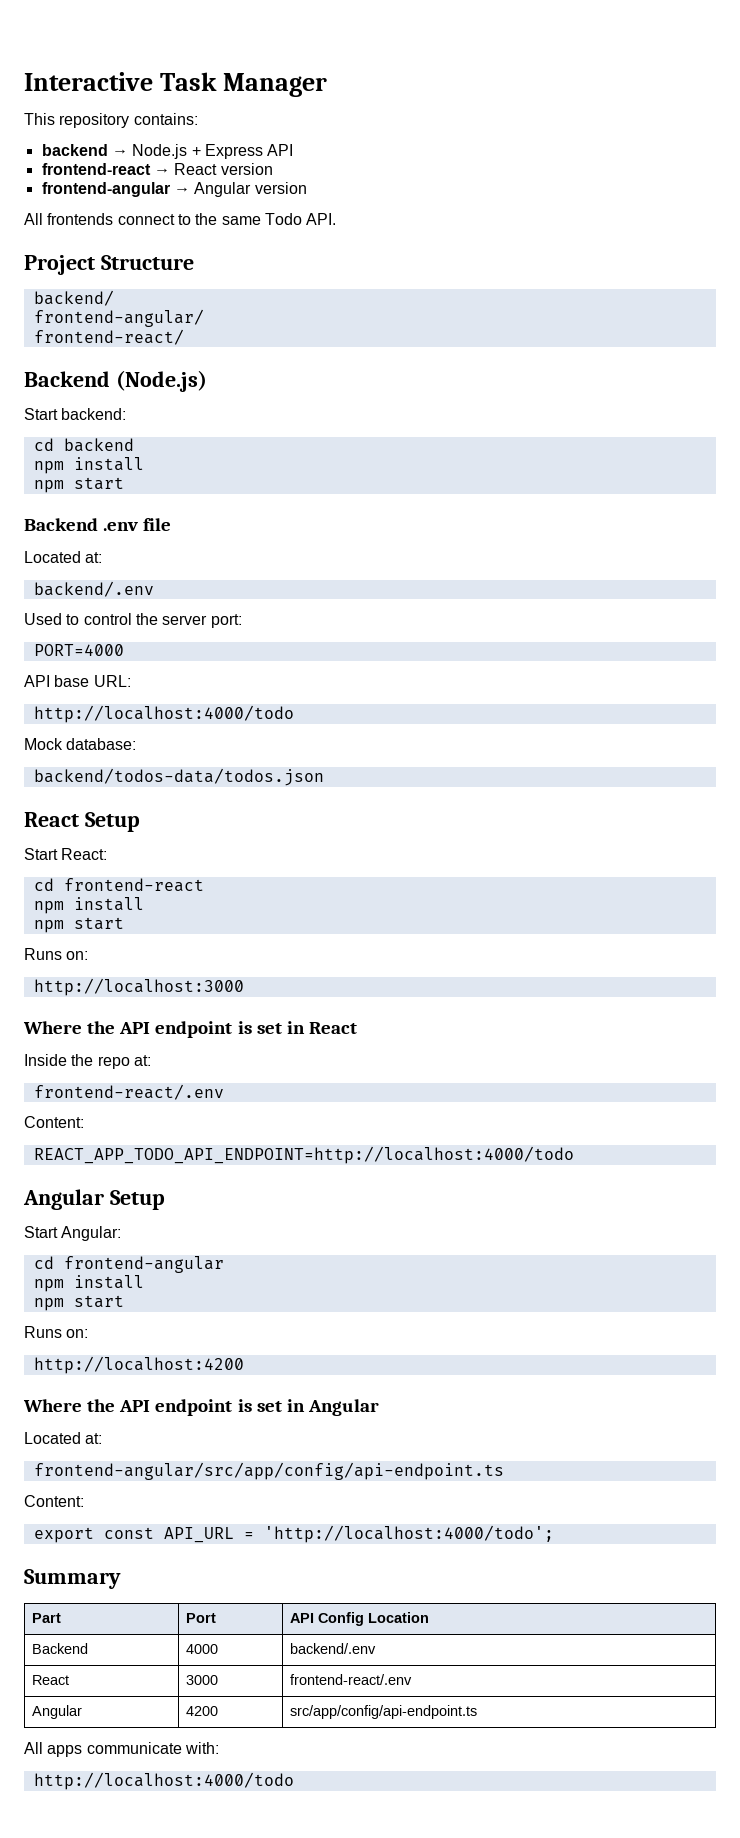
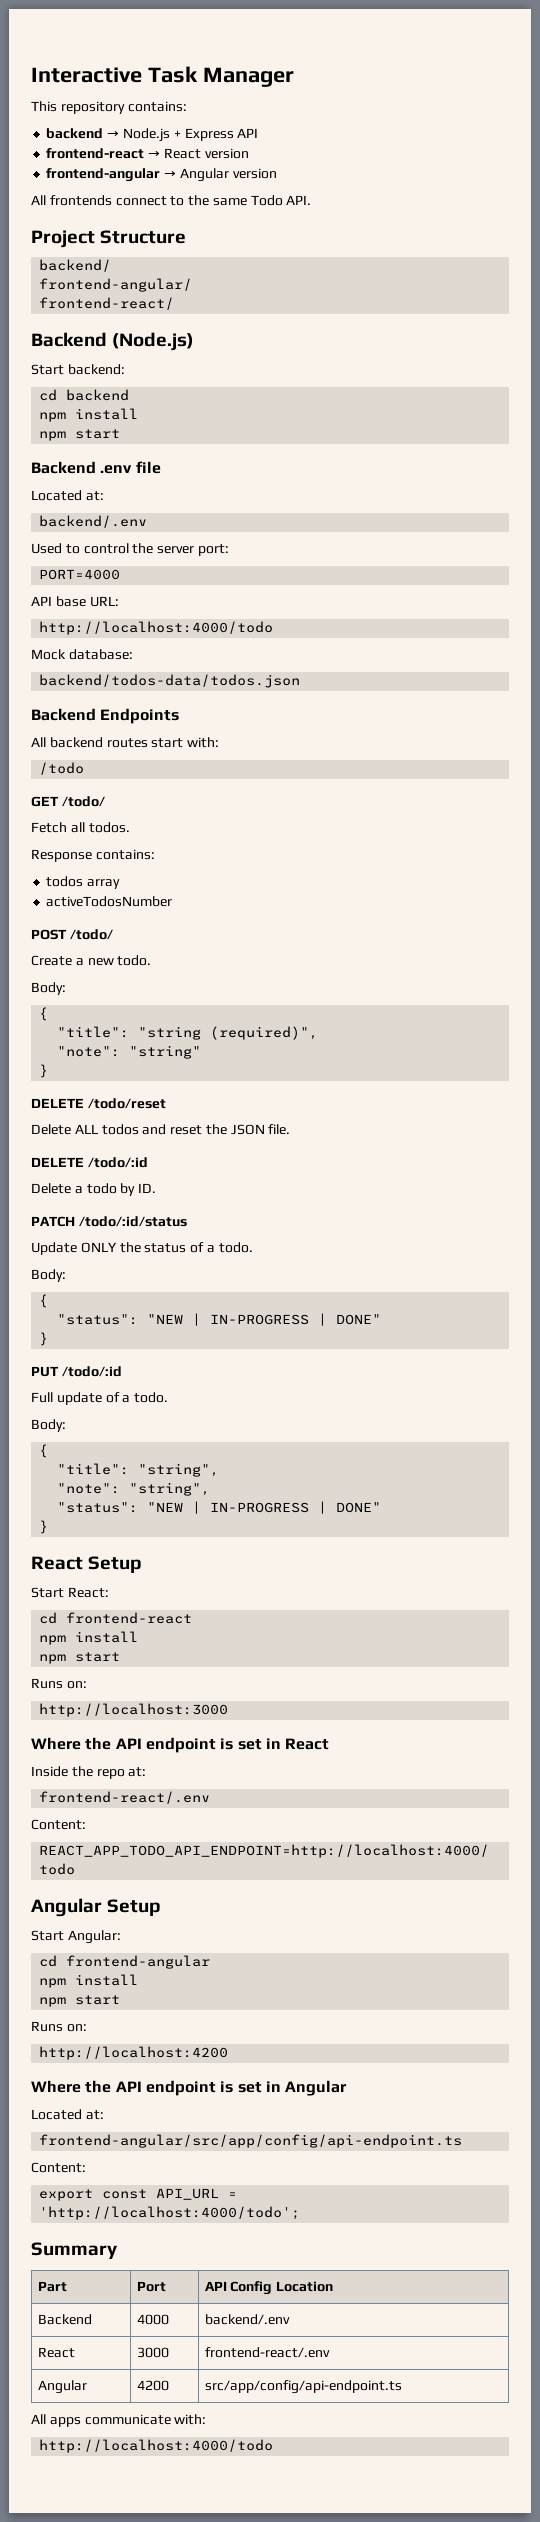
+ Backend Endpoints
+ All backend routes start with:
+ /todo
+ GET /todo/
+ Fetch all todos.
+ Response contains:
+ todos array
+ activeTodosNumber
+ POST /todo/
+ Create a new todo.
+ Body:
+ {
+ "title": "string (required)",
+ "note": "string"
+ }
+ DELETE /todo/reset
+ Delete ALL todos and reset the JSON file.
+ DELETE /todo/:id
+ Delete a todo by ID.
+ PATCH /todo/:id/status
+ Update ONLY the status of a todo.
+ Body:
+ {
+ "status": "NEW | IN-PROGRESS | DONE"
+ }
+ PUT /todo/:id
+ Full update of a todo.
+ Body:
+ {
+ "title": "string",
+ "note": "string",
+ "status": "NEW | IN-PROGRESS | DONE"
+ }

